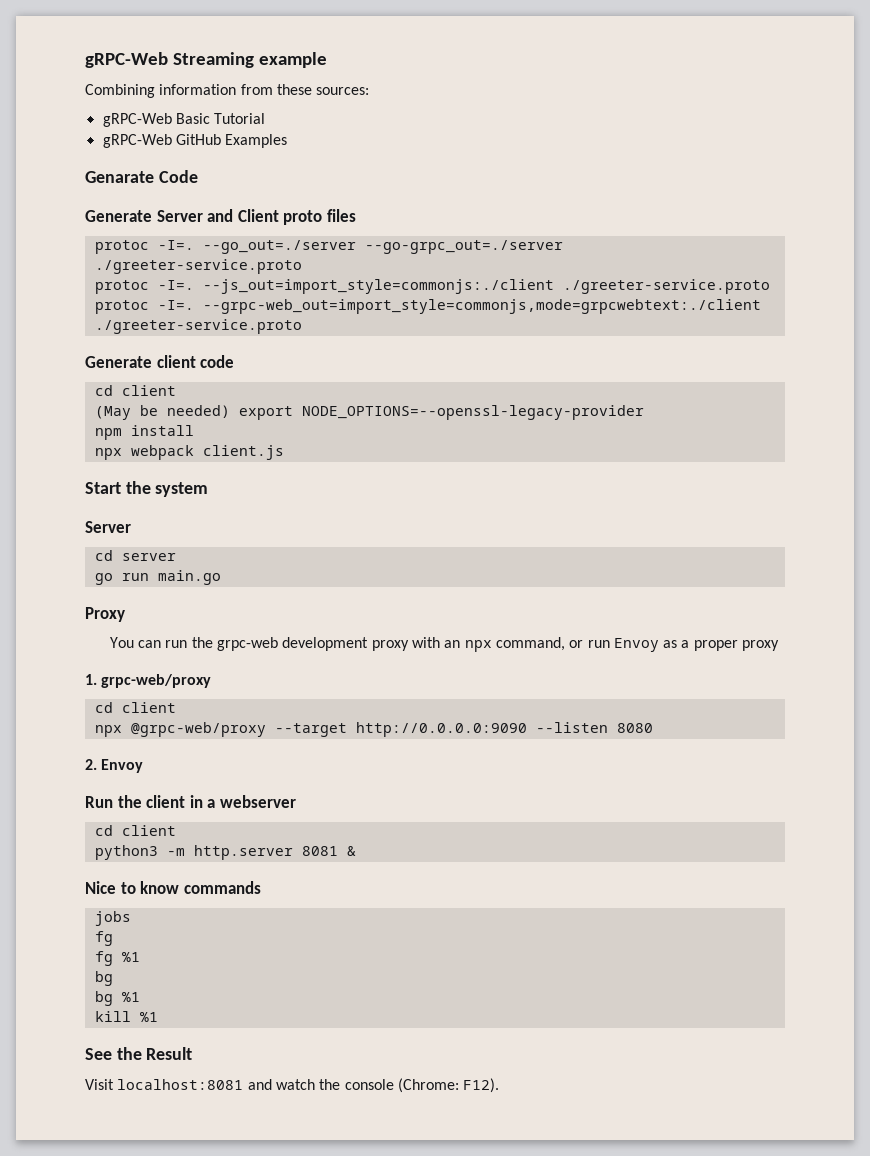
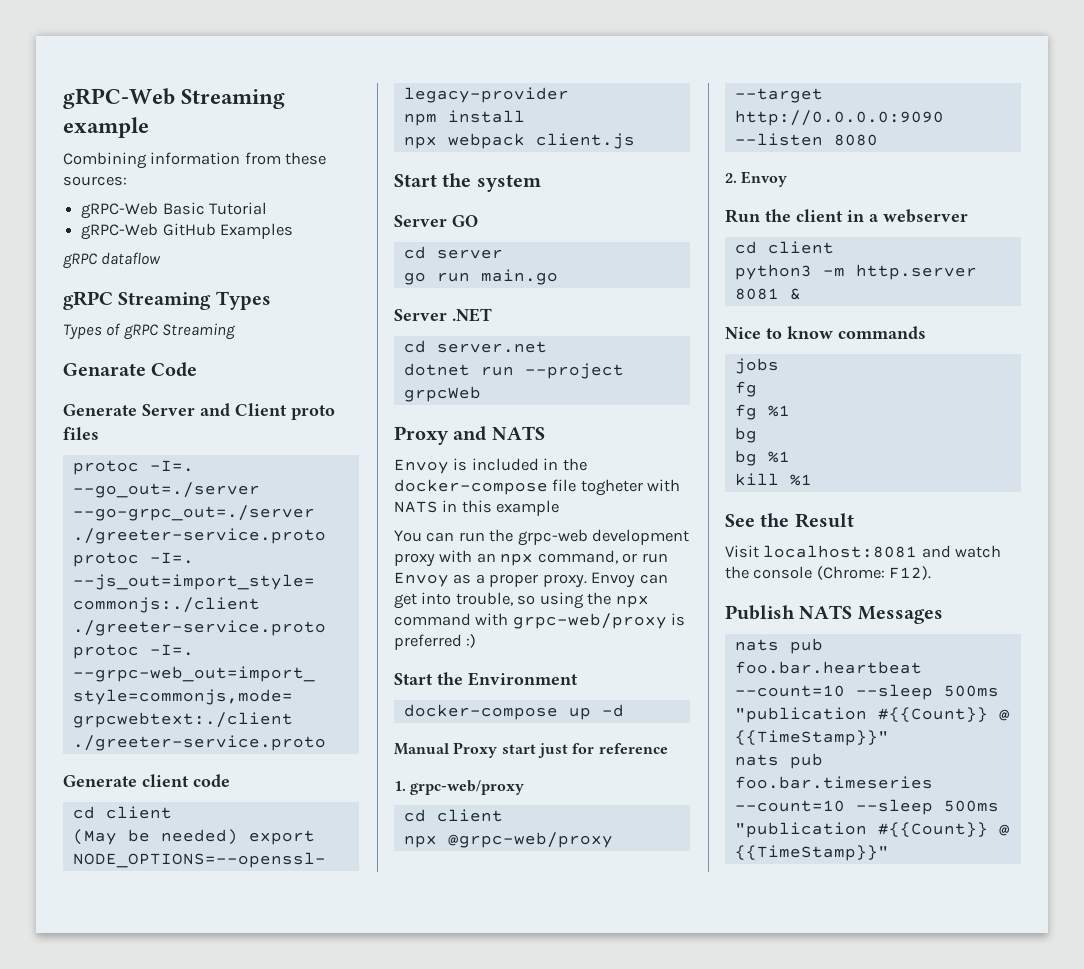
+ gRPC dataflow
+ gRPC Streaming Types
+ Types of gRPC Streaming
  Start the system
- Server
+ Server GO
- Proxy
+ Server .NET
+ cd server.net
+ dotnet run --project grpcWeb
+ Proxy and NATS
+ Envoy is included in the docker-compose file togheter with NATS in this example
- You can run the grpc-web development proxy with an npx command, or run Envoy as a proper proxy
+ You can run the grpc-web development proxy with an npx command, or run Envoy as a proper proxy. Envoy can get into trouble, so using the npx command with grpc-web/proxy is preferred :)
+ Start the Environment
+ docker-compose up -d
+ Manual Proxy start just for reference
+ Publish NATS Messages
+ nats pub foo.bar.heartbeat --count=10 --sleep 500ms "publication #{{Count}} @ {{TimeStamp}}"
+ nats pub foo.bar.timeseries --count=10 --sleep 500ms "publication #{{Count}} @ {{TimeStamp}}"

